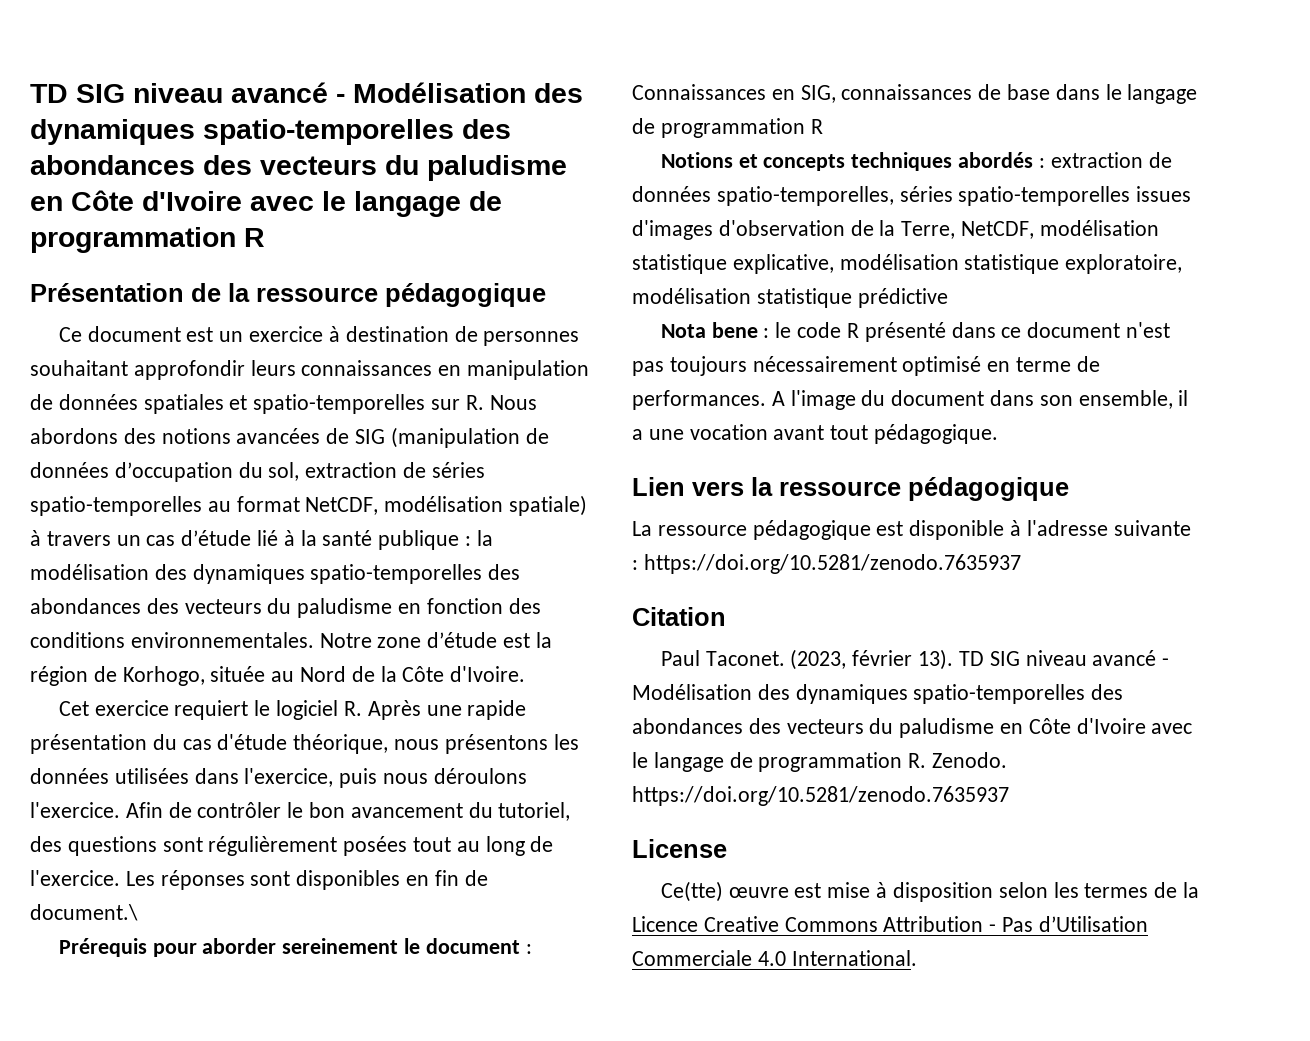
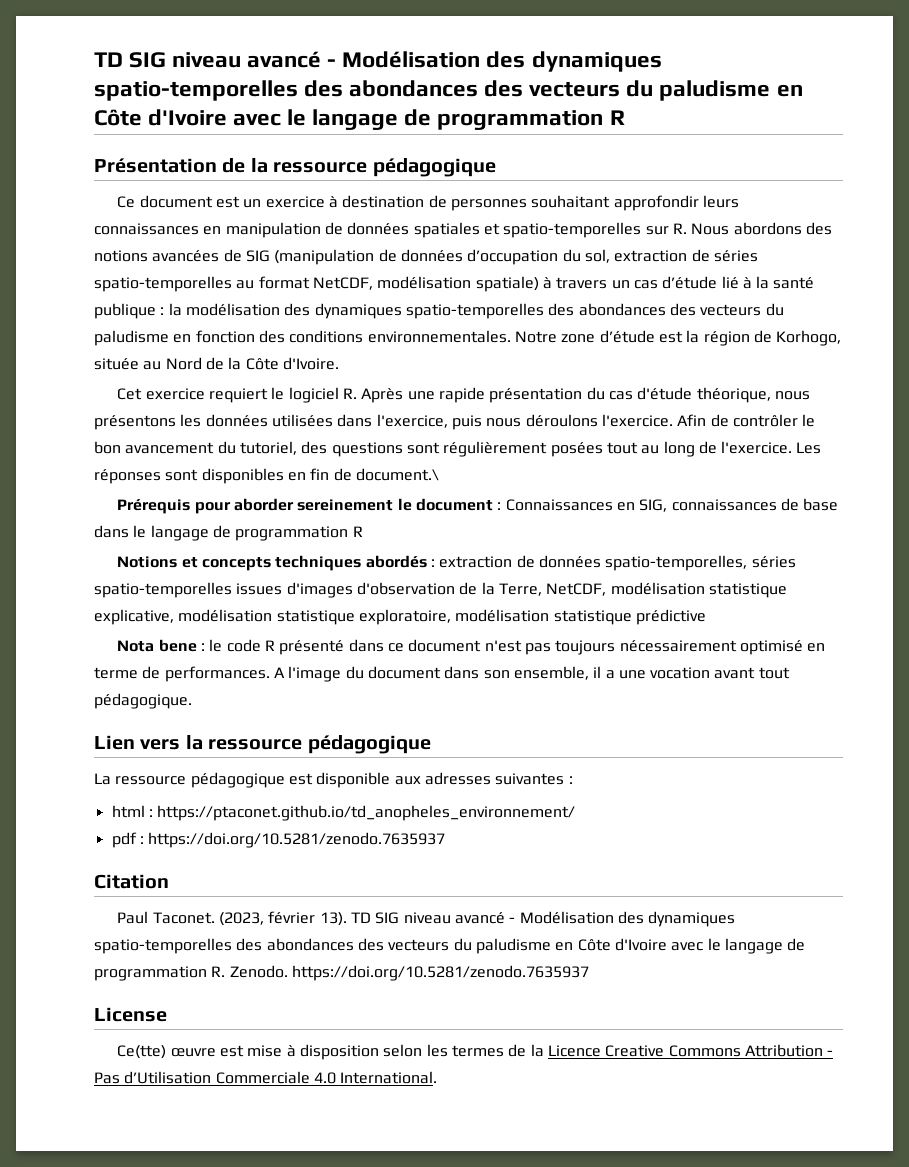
- La ressource pédagogique est disponible à l'adresse suivante : https://doi.org/10.5281/zenodo.7635937
+ La ressource pédagogique est disponible aux adresses suivantes :
+ html : https://ptaconet.github.io/td_anopheles_environnement/
+ pdf : https://doi.org/10.5281/zenodo.7635937

